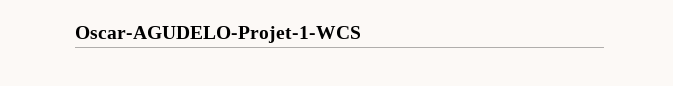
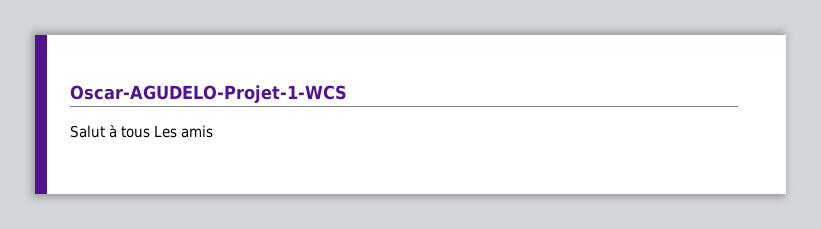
+ Salut à tous Les amis

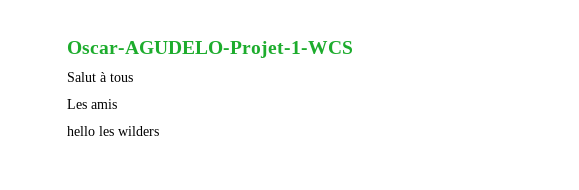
- Salut à tous Les amis
+ Salut à tous
+ Les amis
+ hello les wilders

